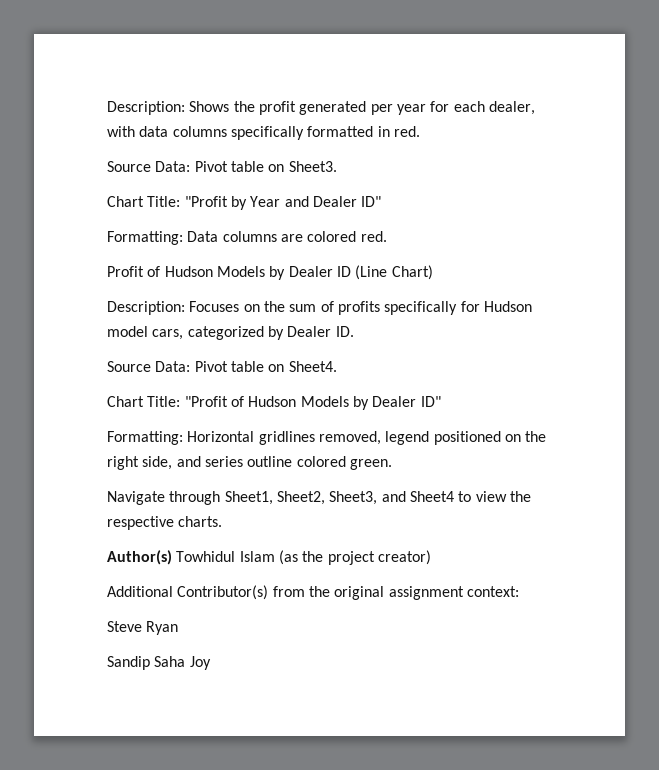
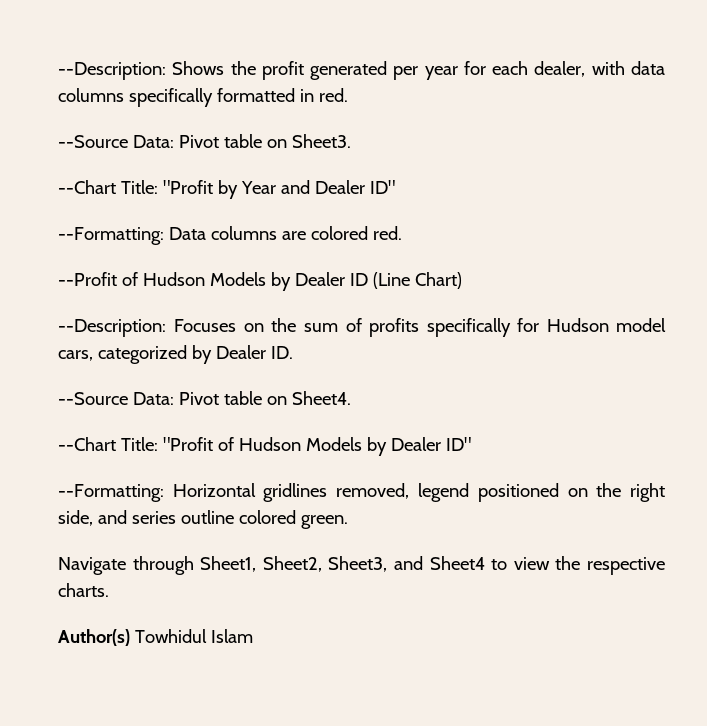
- Description: Shows the profit generated per year for each dealer, with data columns specifically formatted in red.
+ --Description: Shows the profit generated per year for each dealer, with data columns specifically formatted in red.
- Source Data: Pivot table on Sheet3.
+ --Source Data: Pivot table on Sheet3.
- Chart Title: "Profit by Year and Dealer ID"
+ --Chart Title: "Profit by Year and Dealer ID"
- Formatting: Data columns are colored red.
+ --Formatting: Data columns are colored red.
- Profit of Hudson Models by Dealer ID (Line Chart)
+ --Profit of Hudson Models by Dealer ID (Line Chart)
- Description: Focuses on the sum of profits specifically for Hudson model cars, categorized by Dealer ID.
+ --Description: Focuses on the sum of profits specifically for Hudson model cars, categorized by Dealer ID.
- Source Data: Pivot table on Sheet4.
+ --Source Data: Pivot table on Sheet4.
- Chart Title: "Profit of Hudson Models by Dealer ID"
+ --Chart Title: "Profit of Hudson Models by Dealer ID"
- Formatting: Horizontal gridlines removed, legend positioned on the right side, and series outline colored green.
+ --Formatting: Horizontal gridlines removed, legend positioned on the right side, and series outline colored green.
- Author(s) Towhidul Islam (as the project creator)
- Additional Contributor(s) from the original assignment context:
- Steve Ryan
- Sandip Saha Joy
+ Author(s) Towhidul Islam

